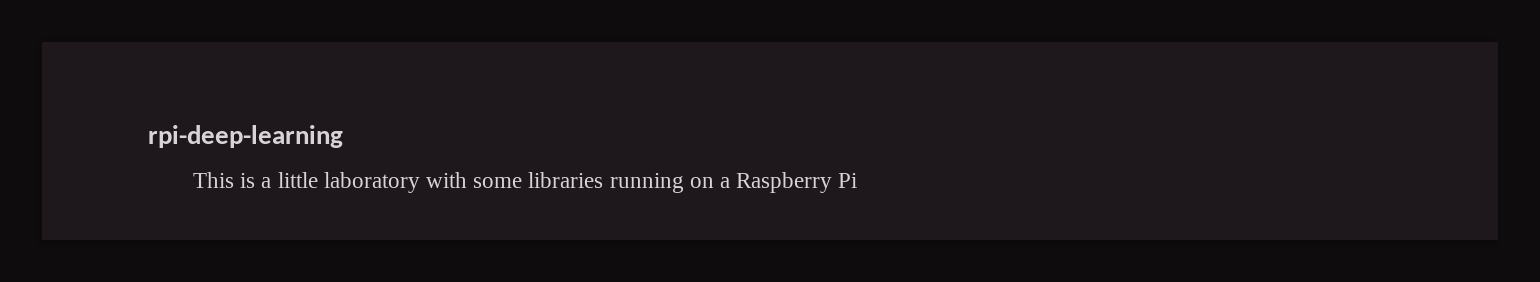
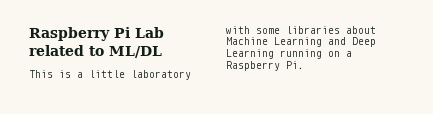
- rpi-deep-learning
+ Raspberry Pi Lab related to ML/DL
- This is a little laboratory with some libraries running on a Raspberry Pi
+ This is a little laboratory with some libraries about Machine Learning and Deep Learning running on a Raspberry Pi.

